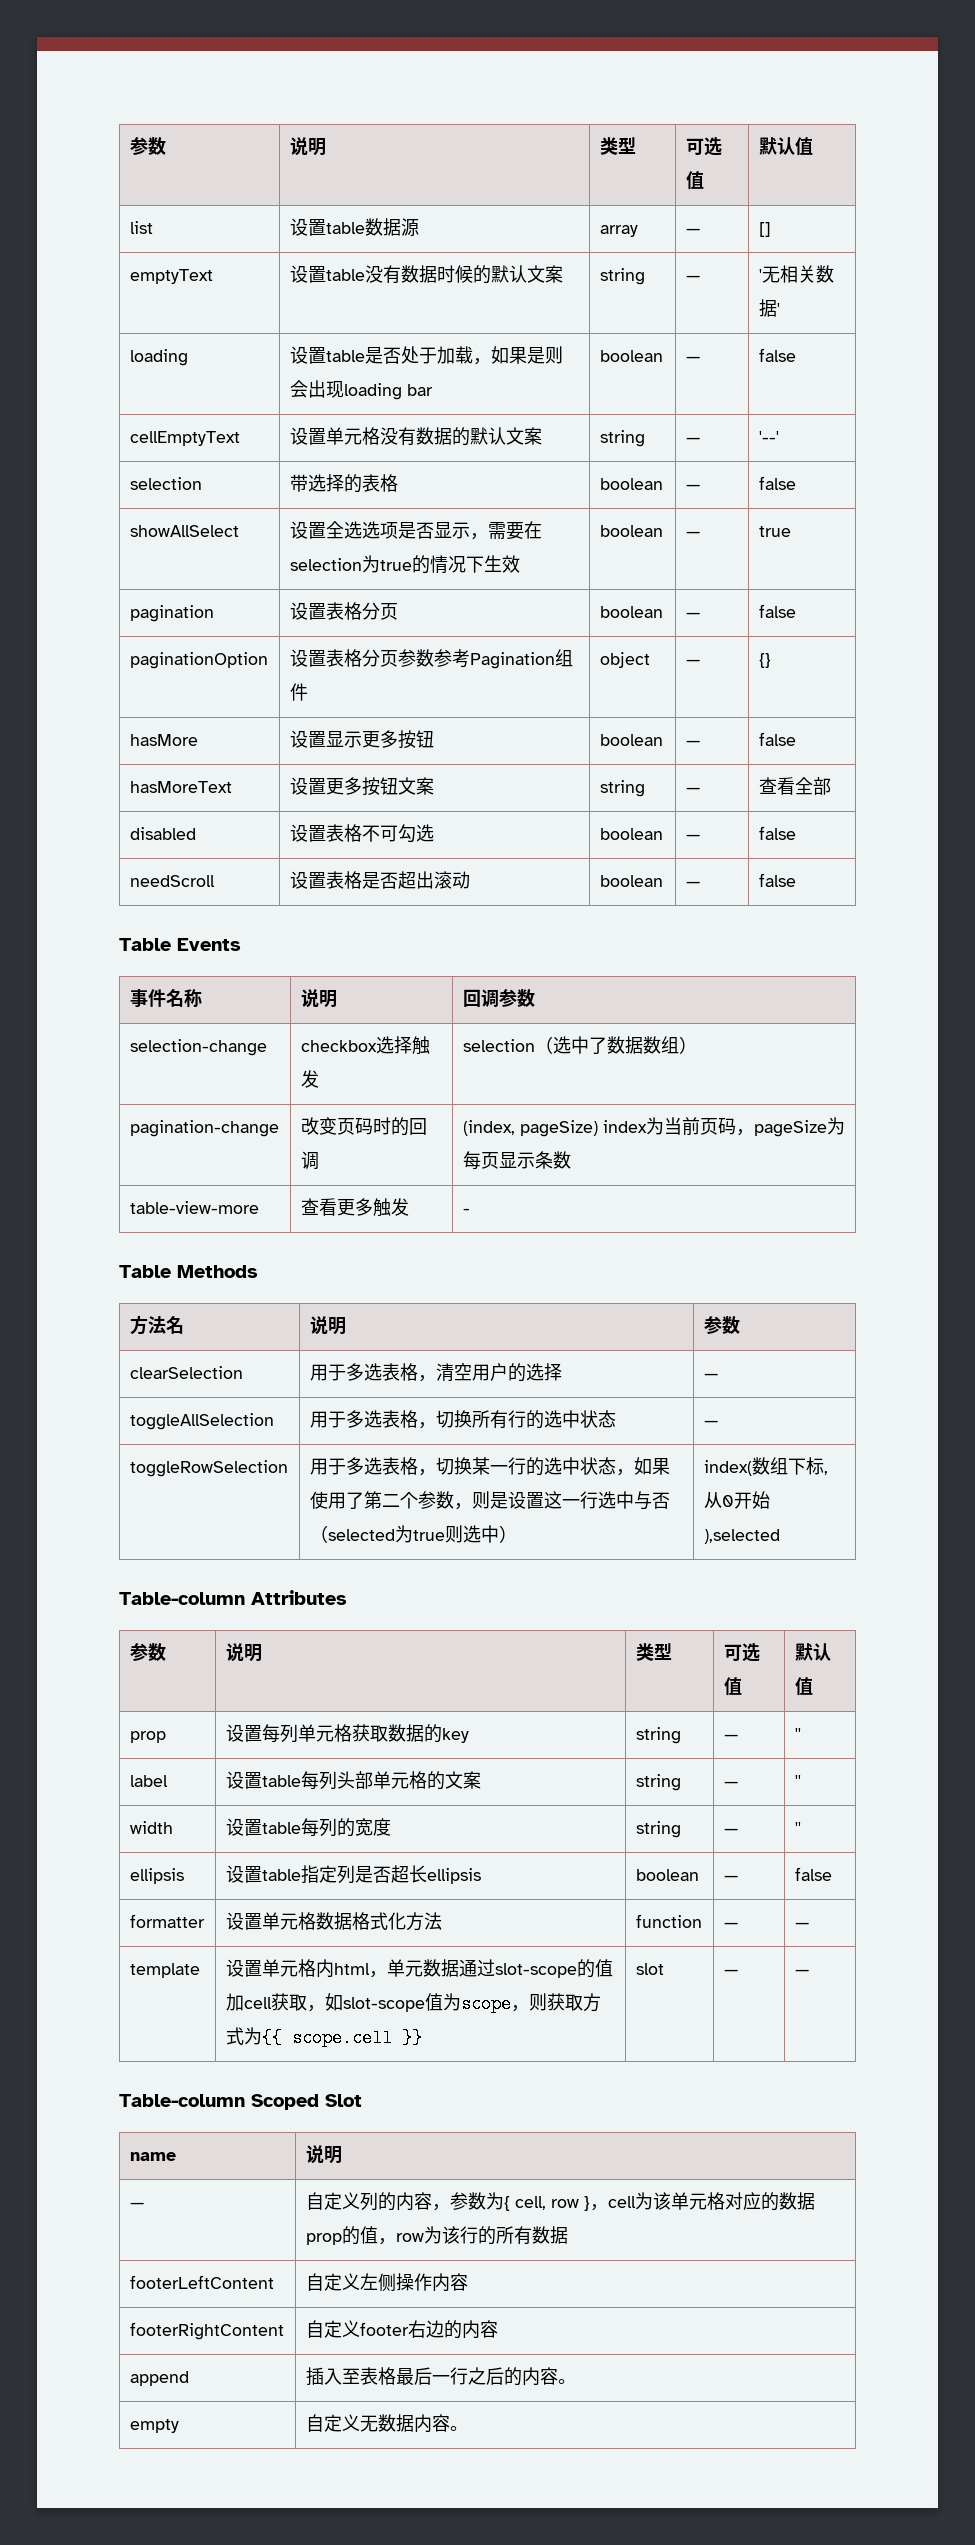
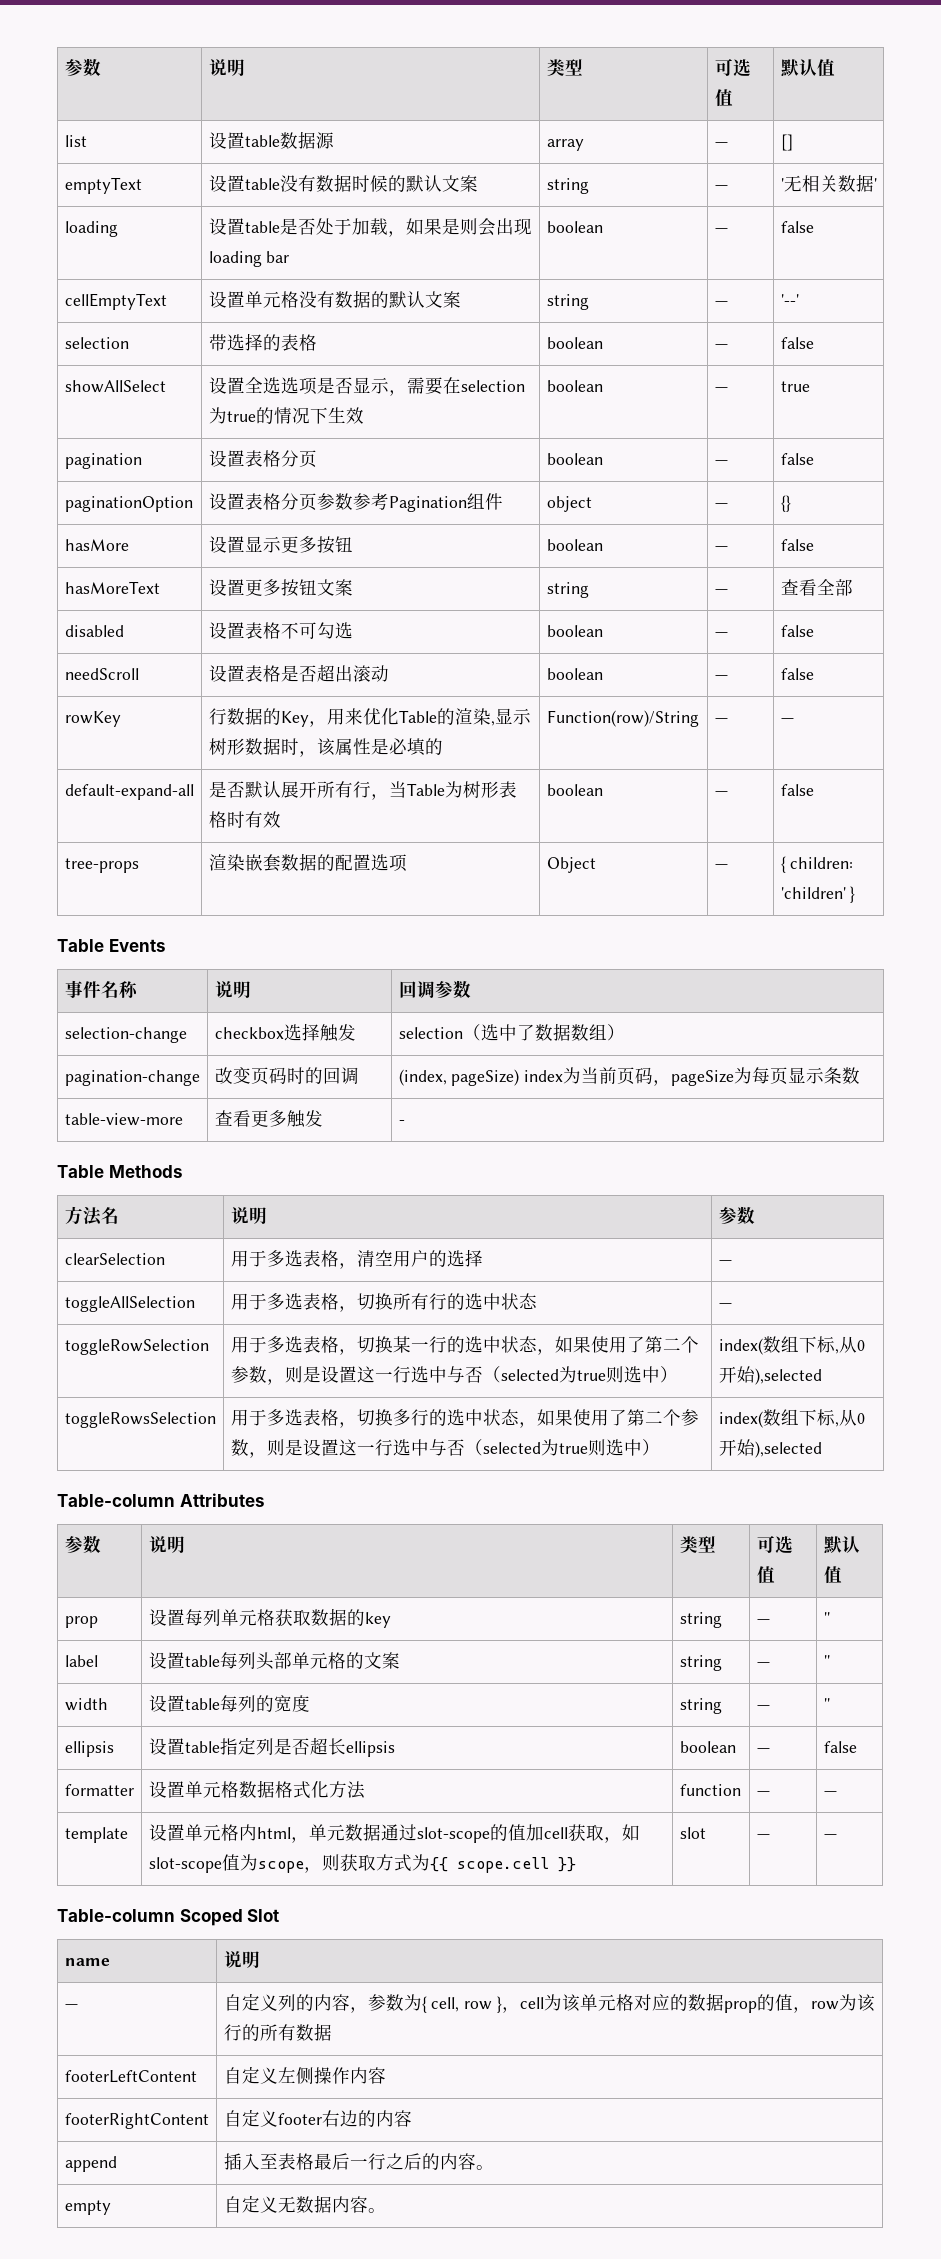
+ rowKey | 行数据的Key，用来优化Table的渲染,显示树形数据时，该属性是必填的 | Function(row)/String | — | —
+ default-expand-all | 是否默认展开所有行，当Table为树形表格时有效 | boolean | — | false
+ tree-props | 渲染嵌套数据的配置选项 | Object | — | { children: 'children' }
+ toggleRowsSelection | 用于多选表格，切换多行的选中状态，如果使用了第二个参数，则是设置这一行选中与否（selected为true则选中） | index(数组下标,从0开始),selected

